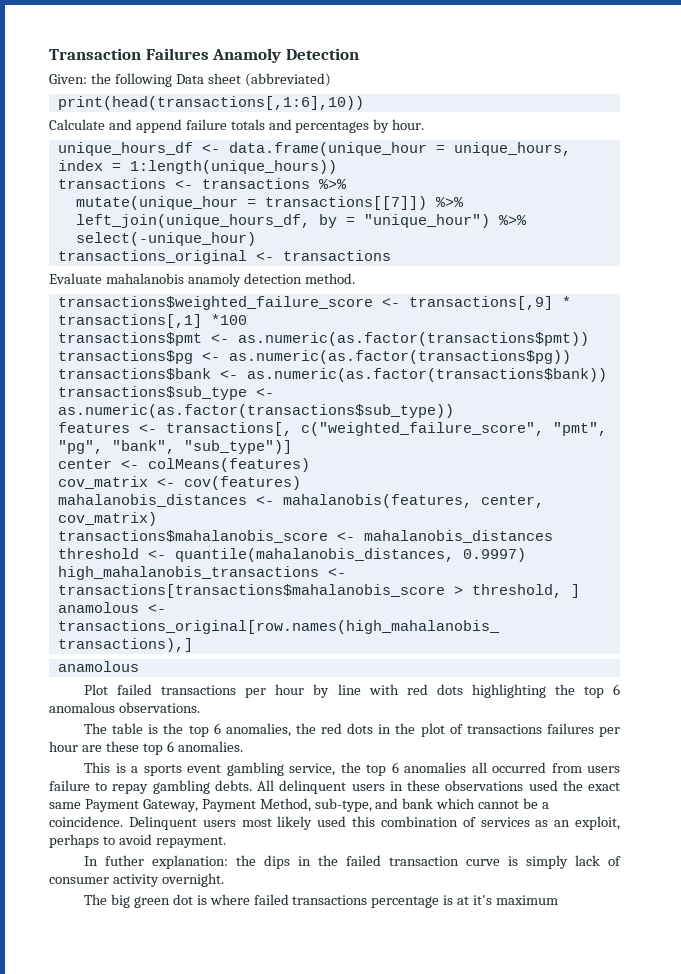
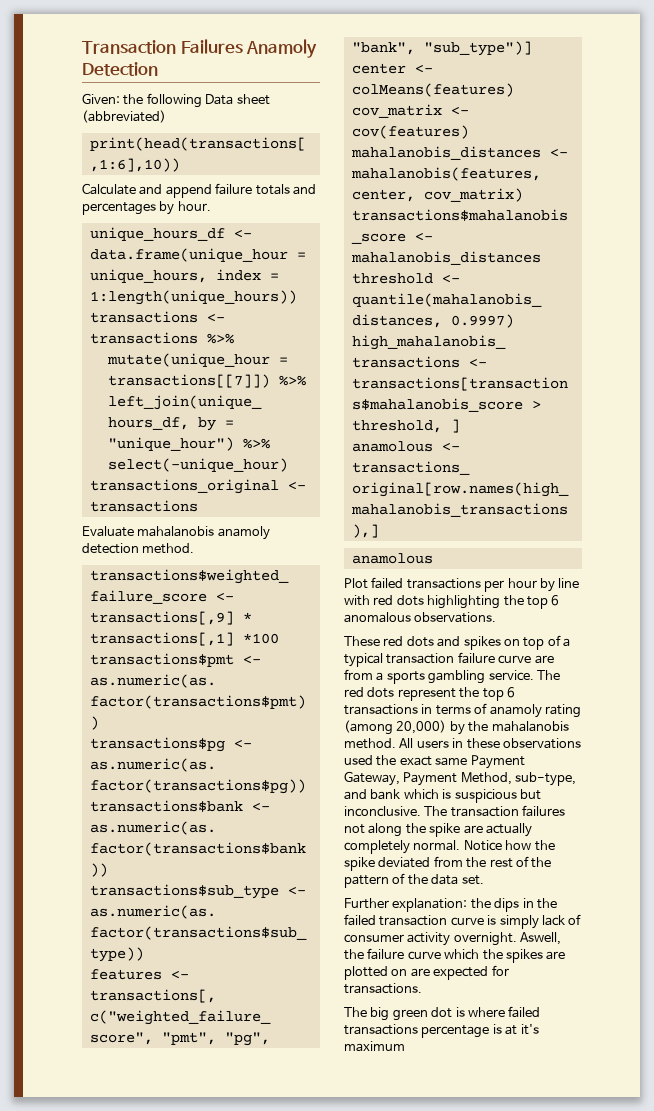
- The table is the top 6 anomalies, the red dots in the plot of transactions failures per hour are these top 6 anomalies.
- This is a sports event gambling service, the top 6 anomalies all occurred from users failure to repay gambling debts. All delinquent users in these observations used the exact same Payment Gateway, Payment Method, sub-type, and bank which cannot be a coincidence. Delinquent users most likely used this combination of services as an exploit, perhaps to avoid repayment.
- In futher explanation: the dips in the failed transaction curve is simply lack of consumer activity overnight.
+ These red dots and spikes on top of a typical transaction failure curve are from a sports gambling service. The red dots represent the top 6 transactions in terms of anamoly rating (among 20,000) by the mahalanobis method. All users in these observations used the exact same Payment Gateway, Payment Method, sub-type, and bank which is suspicious but inconclusive. The transaction failures not along the spike are actually completely normal. Notice how the spike deviated from the rest of the pattern of the data set.
+ Further explanation: the dips in the failed transaction curve is simply lack of consumer activity overnight. Aswell, the failure curve which the spikes are plotted on are expected for transactions.

